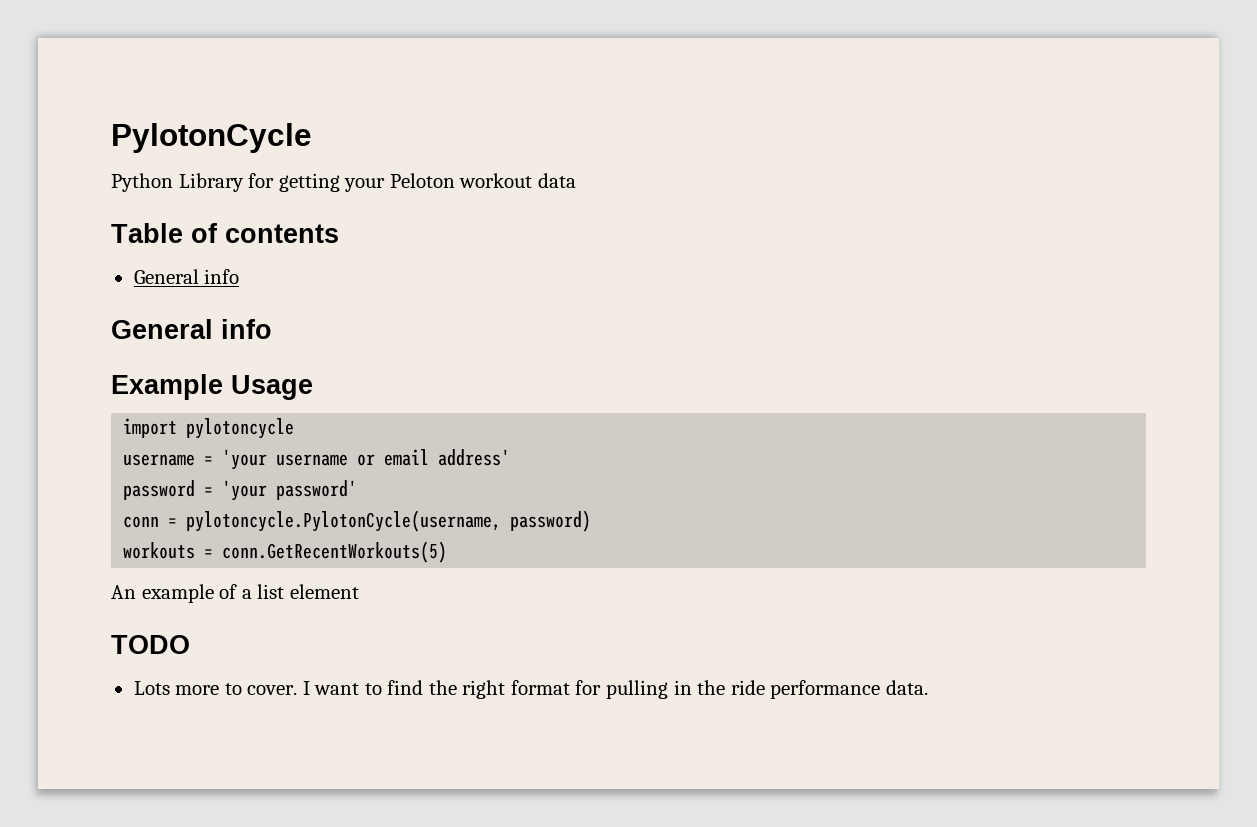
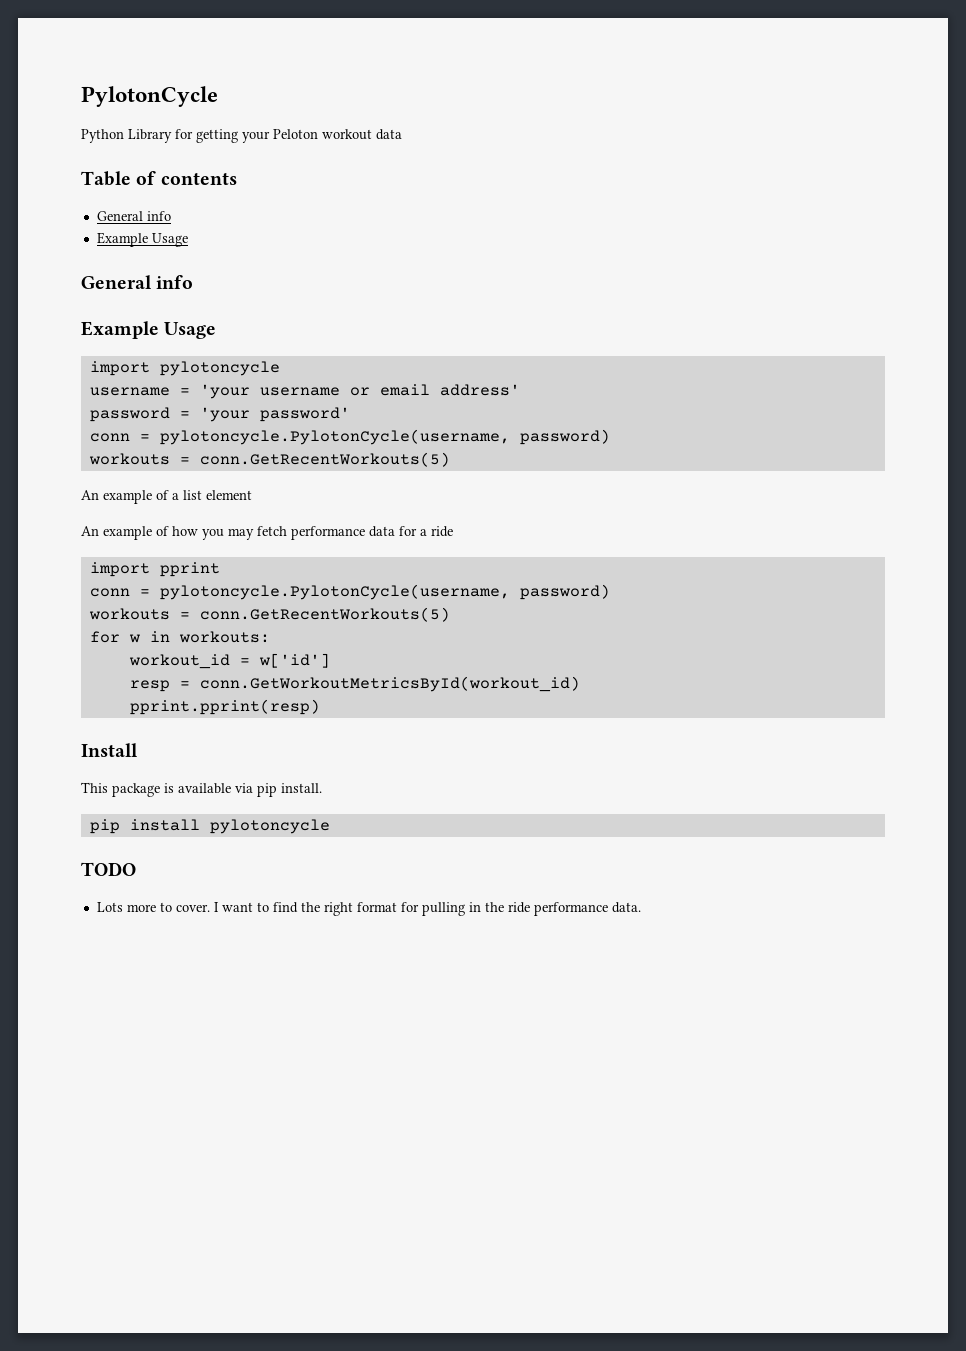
  Table of contents
  General info
+ Example Usage
+ An example of how you may fetch performance data for a ride
+ import pprint
+ conn = pylotoncycle.PylotonCycle(username, password)
+ workouts = conn.GetRecentWorkouts(5)
+ for w in workouts:
+ workout_id = w['id']
+ resp = conn.GetWorkoutMetricsById(workout_id)
+ pprint.pprint(resp)
+ Install
+ This package is available via pip install.
+ pip install pylotoncycle

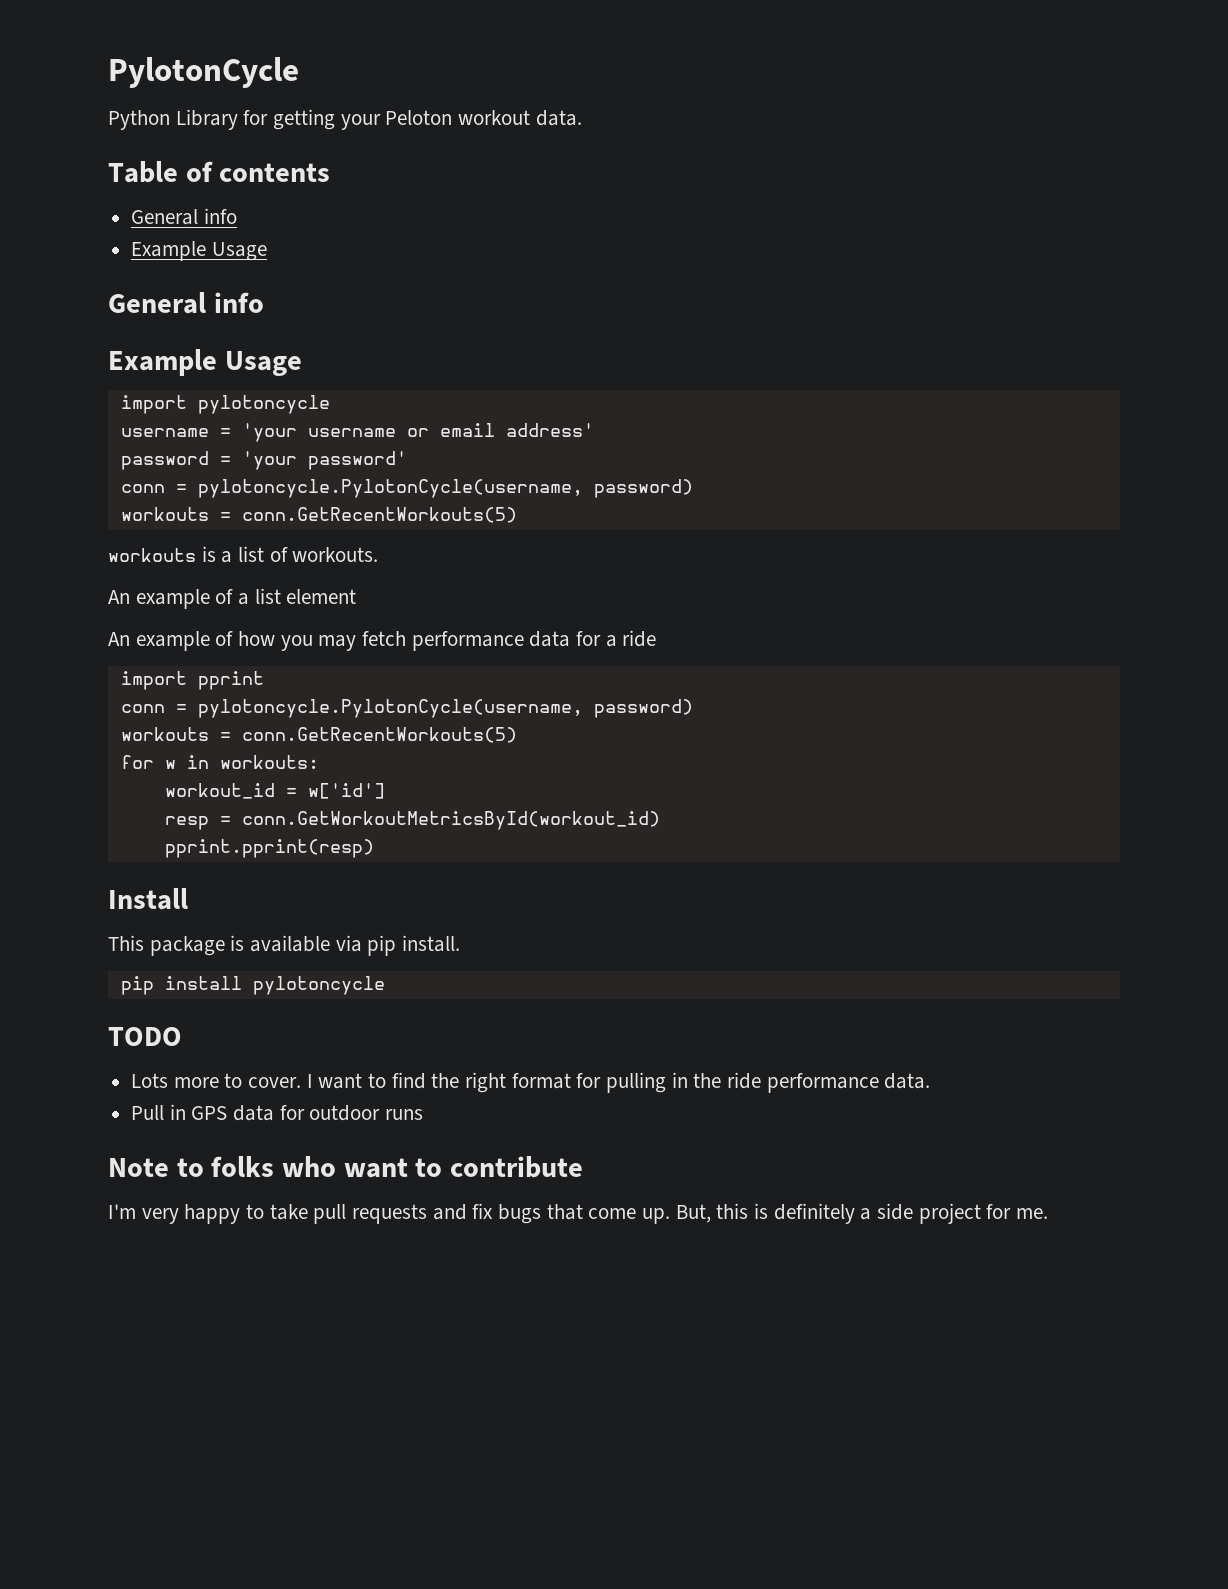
- Python Library for getting your Peloton workout data
+ Python Library for getting your Peloton workout data.
+ workouts is a list of workouts.
+ Pull in GPS data for outdoor runs
+ Note to folks who want to contribute
+ I'm very happy to take pull requests and fix bugs that come up. But, this is definitely a side project for me.

